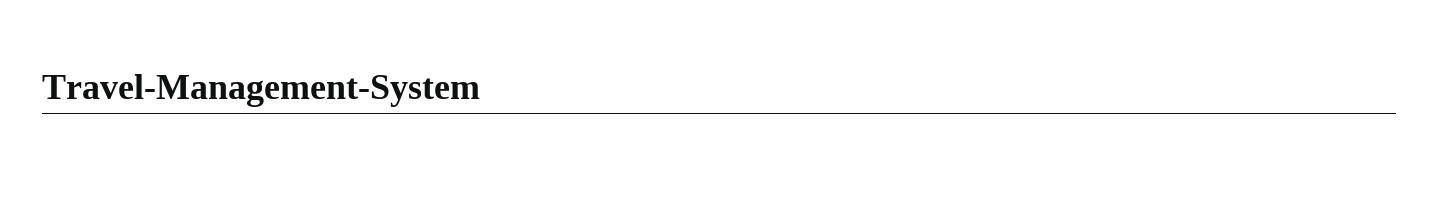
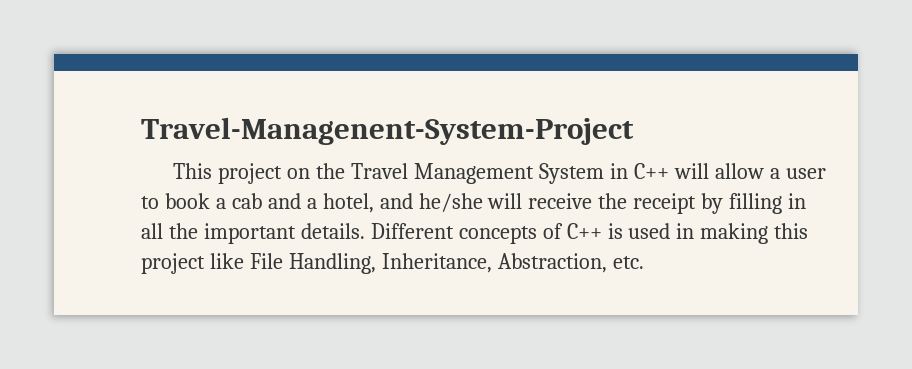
- Travel-Management-System
+ Travel-Managenent-System-Project
+ This project on the Travel Management System in C++ will allow a user to book a cab and a hotel, and he/she will receive the receipt by filling in all the important details. Different concepts of C++ is used in making this project like File Handling, Inheritance, Abstraction, etc.

